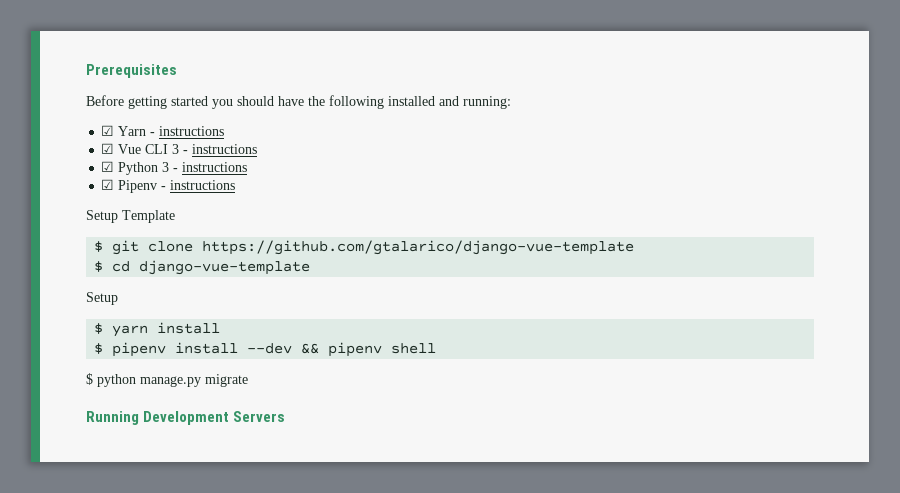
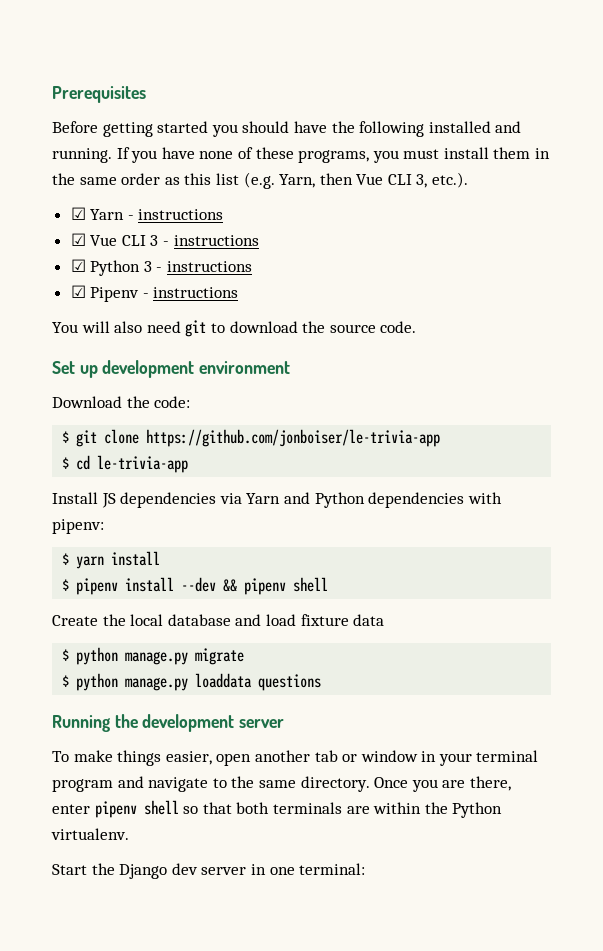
- Before getting started you should have the following installed and running:
+ Before getting started you should have the following installed and running. If you have none of these programs, you must install them in the same order as this list (e.g. Yarn, then Vue CLI 3, etc.).
- Setup Template
+ You will also need git to download the source code.
+ Set up development environment
+ Download the code:
- $ git clone https://github.com/gtalarico/django-vue-template
+ $ git clone https://github.com/jonboiser/le-trivia-app
- $ cd django-vue-template
- Setup
+ $ cd le-trivia-app
+ Install JS dependencies via Yarn and Python dependencies with pipenv:
+ Create the local database and load fixture data
  $ python manage.py migrate
- Running Development Servers
+ $ python manage.py loaddata questions
+ Running the development server
+ To make things easier, open another tab or window in your terminal program and navigate to the same directory. Once you are there, enter pipenv shell so that both terminals are within the Python virtualenv.
+ Start the Django dev server in one terminal:

